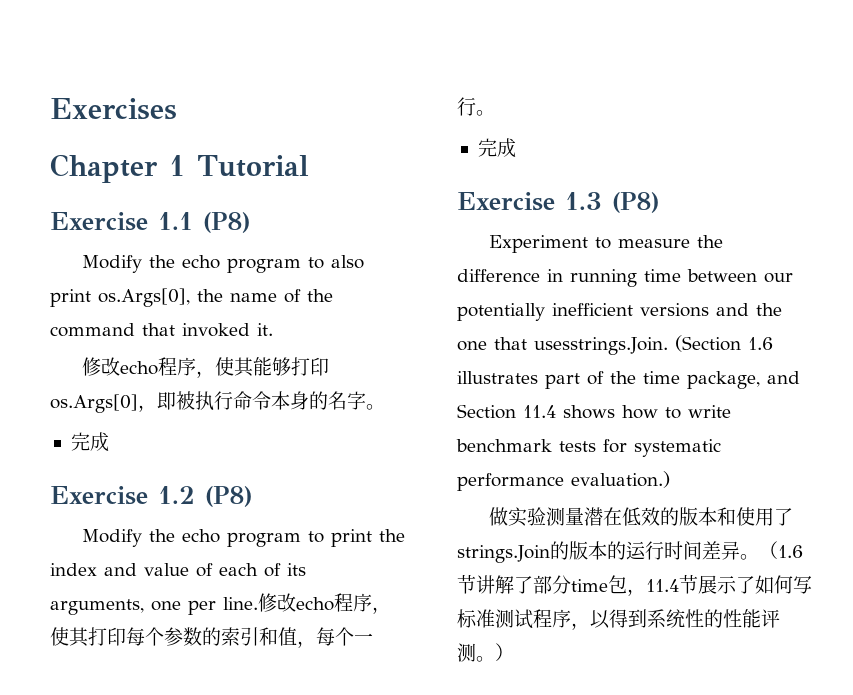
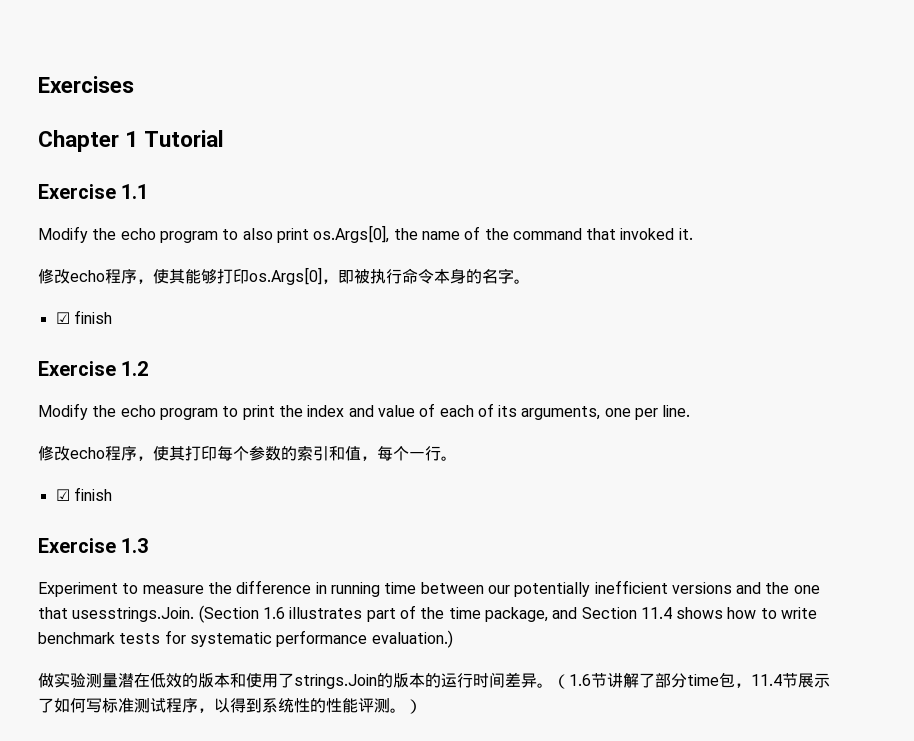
- Exercise 1.1 (P8)
+ Exercise 1.1
  修改echo程序，使其能够打印os.Args[0]，即被执行命令本身的名字。
- 完成
+ ☑ finish
- Exercise 1.2 (P8)
+ Exercise 1.2
- Modify the echo program to print the index and value of each of its arguments, one per line.修改echo程序，使其打印每个参数的索引和值，每个一行。
- 完成
+ Modify the echo program to print the index and value of each of its arguments, one per line.
+ 修改echo程序，使其打印每个参数的索引和值，每个一行。
+ ☑ finish
- Exercise 1.3 (P8)
+ Exercise 1.3

